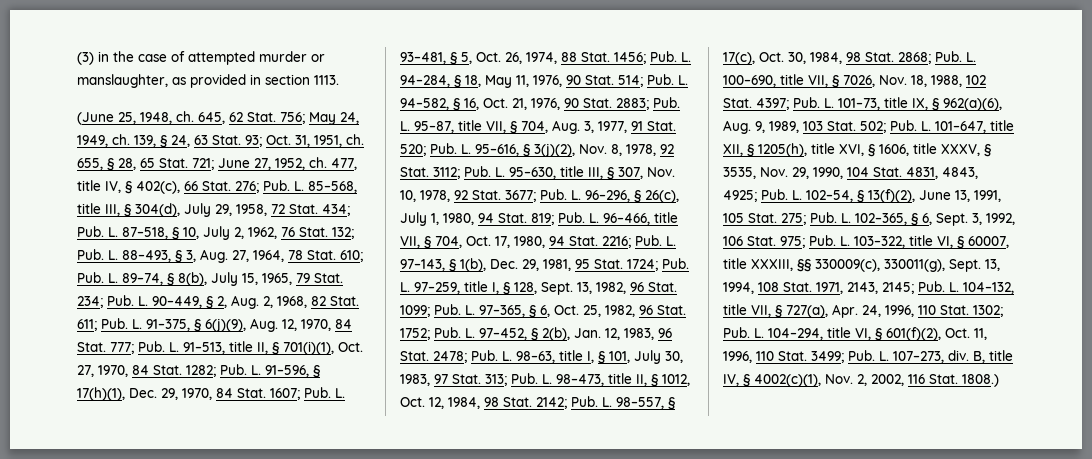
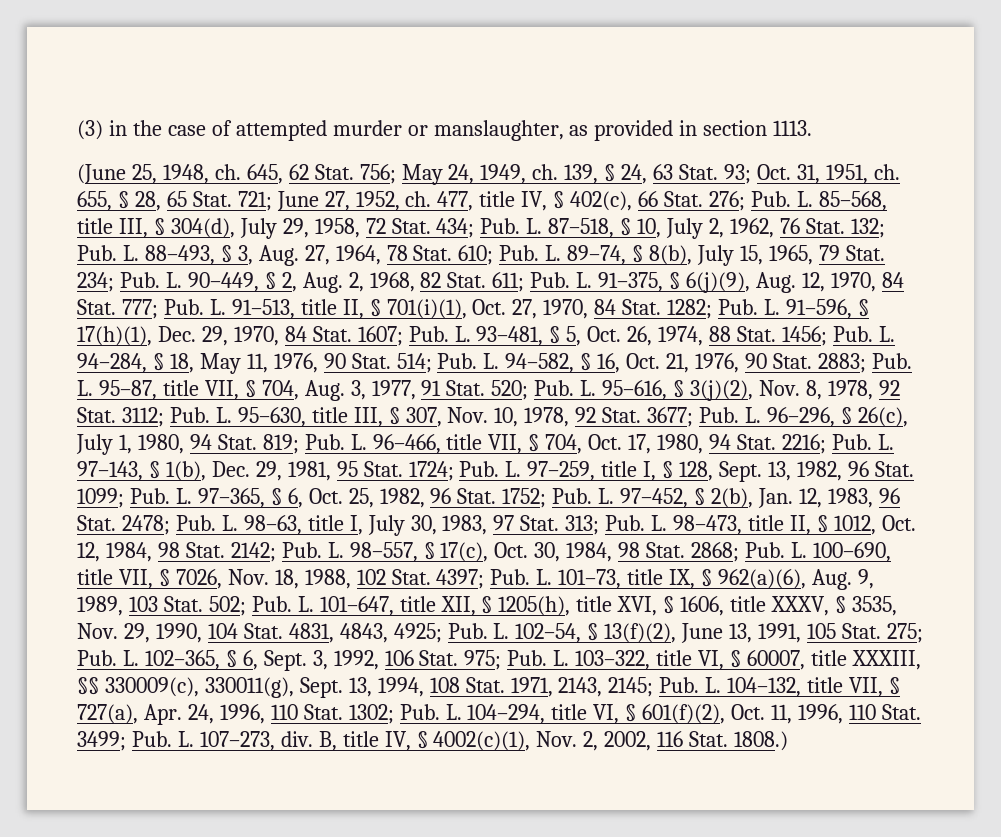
- 2478; Pub. L. 98–63, title I, § 101, July 30, 1983, 97 Stat.
+ 2478; Pub. L. 98–63, title I, July 30, 1983, 97 Stat.

